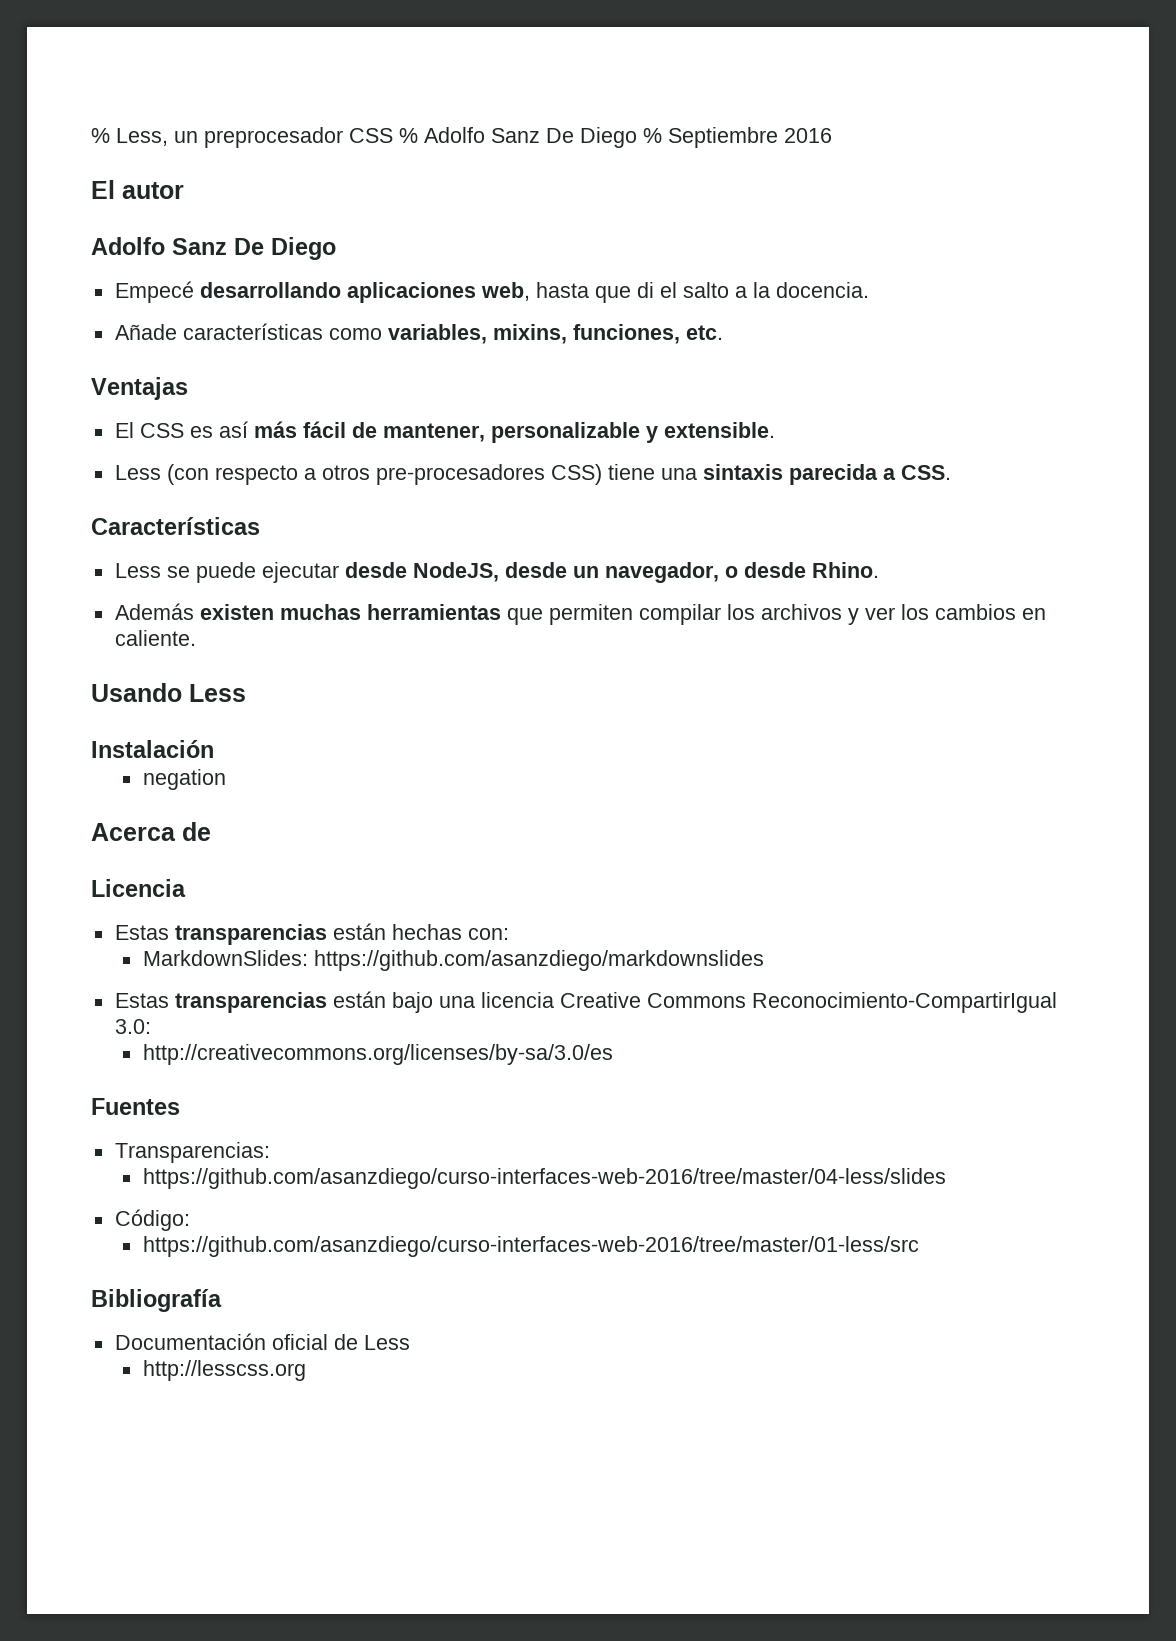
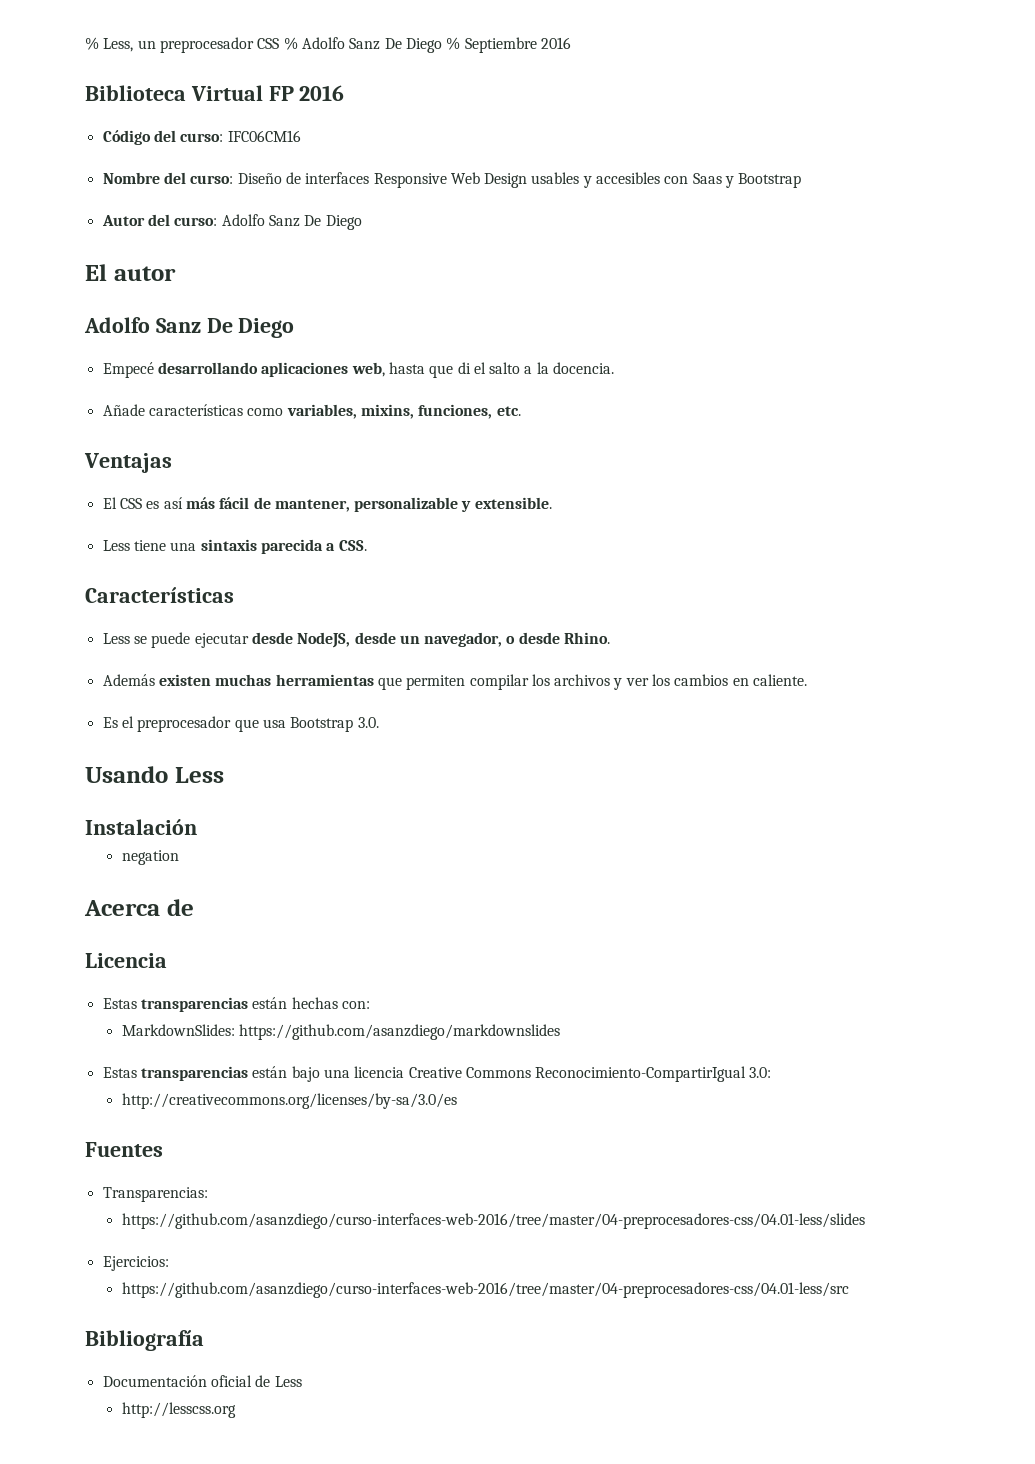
+ Biblioteca Virtual FP 2016
+ Código del curso: IFC06CM16
+ Nombre del curso: Diseño de interfaces Responsive Web Design usables y accesibles con Saas y Bootstrap
+ Autor del curso: Adolfo Sanz De Diego
- Less (con respecto a otros pre-procesadores CSS) tiene una sintaxis parecida a CSS.
+ Less tiene una sintaxis parecida a CSS.
+ Es el preprocesador que usa Bootstrap 3.0.
- https://github.com/asanzdiego/curso-interfaces-web-2016/tree/master/04-less/slides
- Código:
- https://github.com/asanzdiego/curso-interfaces-web-2016/tree/master/01-less/src
+ https://github.com/asanzdiego/curso-interfaces-web-2016/tree/master/04-preprocesadores-css/04.01-less/slides
+ Ejercicios:
+ https://github.com/asanzdiego/curso-interfaces-web-2016/tree/master/04-preprocesadores-css/04.01-less/src

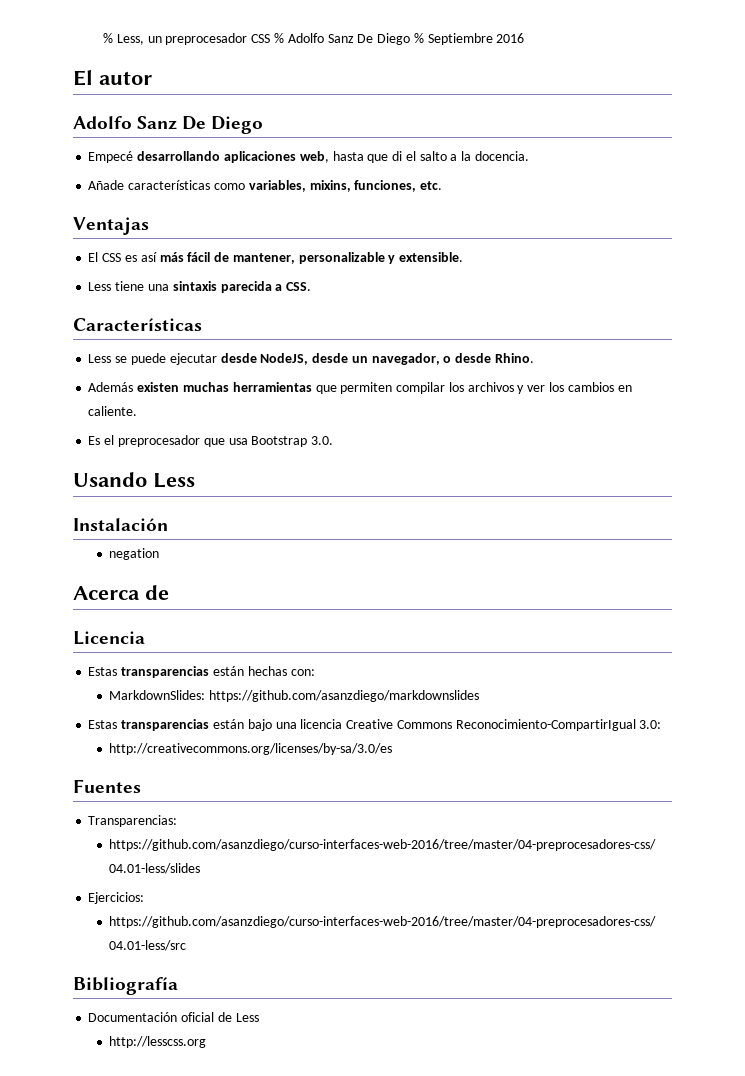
- Biblioteca Virtual FP 2016
- Código del curso: IFC06CM16
- Nombre del curso: Diseño de interfaces Responsive Web Design usables y accesibles con Saas y Bootstrap
- Autor del curso: Adolfo Sanz De Diego

